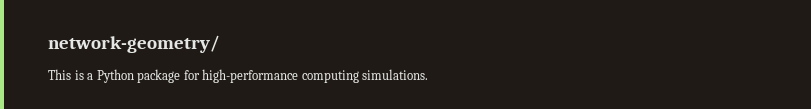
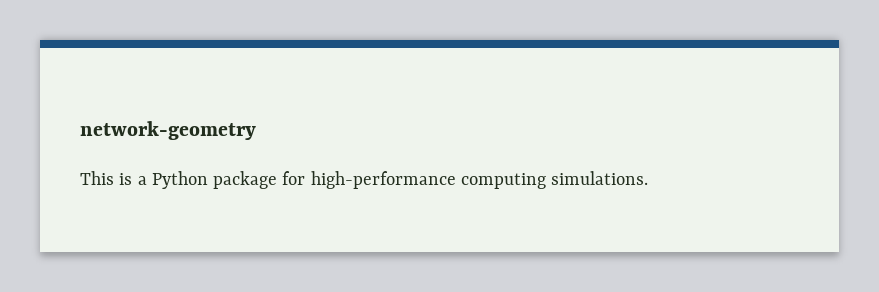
- network-geometry/
+ network-geometry

